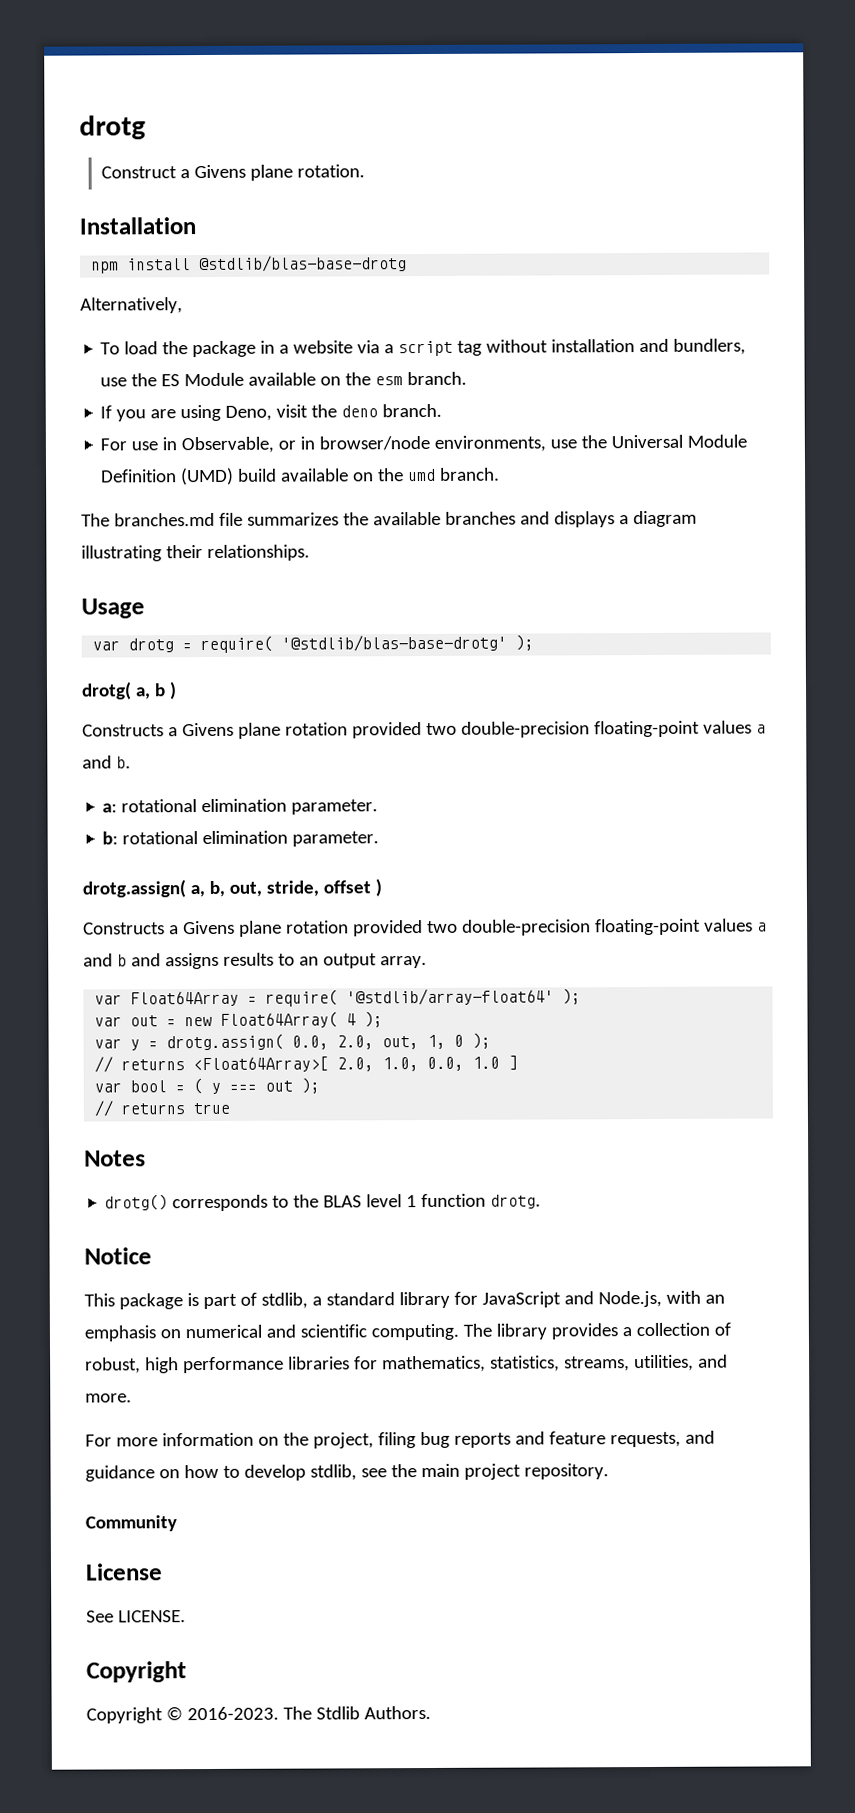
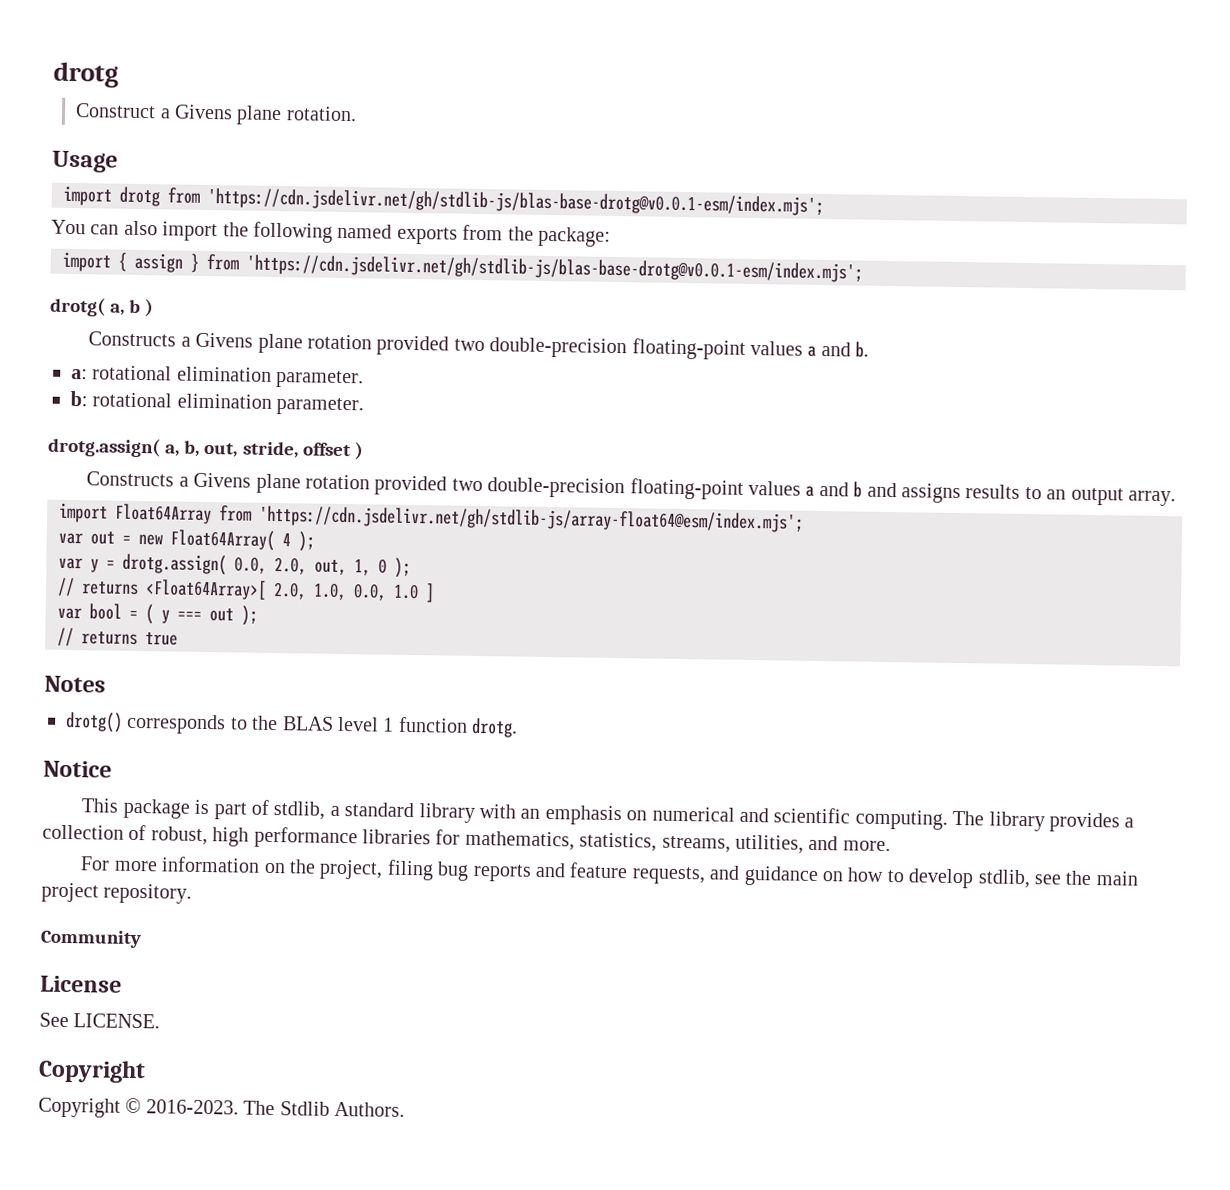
- Installation
- npm install @stdlib/blas-base-drotg
- Alternatively,
- To load the package in a website via a script tag without installation and bundlers, use the ES Module available on the esm branch.
- If you are using Deno, visit the deno branch.
- For use in Observable, or in browser/node environments, use the Universal Module Definition (UMD) build available on the umd branch.
- The branches.md file summarizes the available branches and displays a diagram illustrating their relationships.
  Usage
- var drotg = require( '@stdlib/blas-base-drotg' );
+ import drotg from 'https://cdn.jsdelivr.net/gh/stdlib-js/blas-base-drotg@v0.0.1-esm/index.mjs';
+ You can also import the following named exports from the package:
+ import { assign } from 'https://cdn.jsdelivr.net/gh/stdlib-js/blas-base-drotg@v0.0.1-esm/index.mjs';
- var Float64Array = require( '@stdlib/array-float64' );
+ import Float64Array from 'https://cdn.jsdelivr.net/gh/stdlib-js/array-float64@esm/index.mjs';
- This package is part of stdlib, a standard library for JavaScript and Node.js, with an emphasis on numerical and scientific computing.
+ This package is part of stdlib, a standard library with an emphasis on numerical and scientific computing.

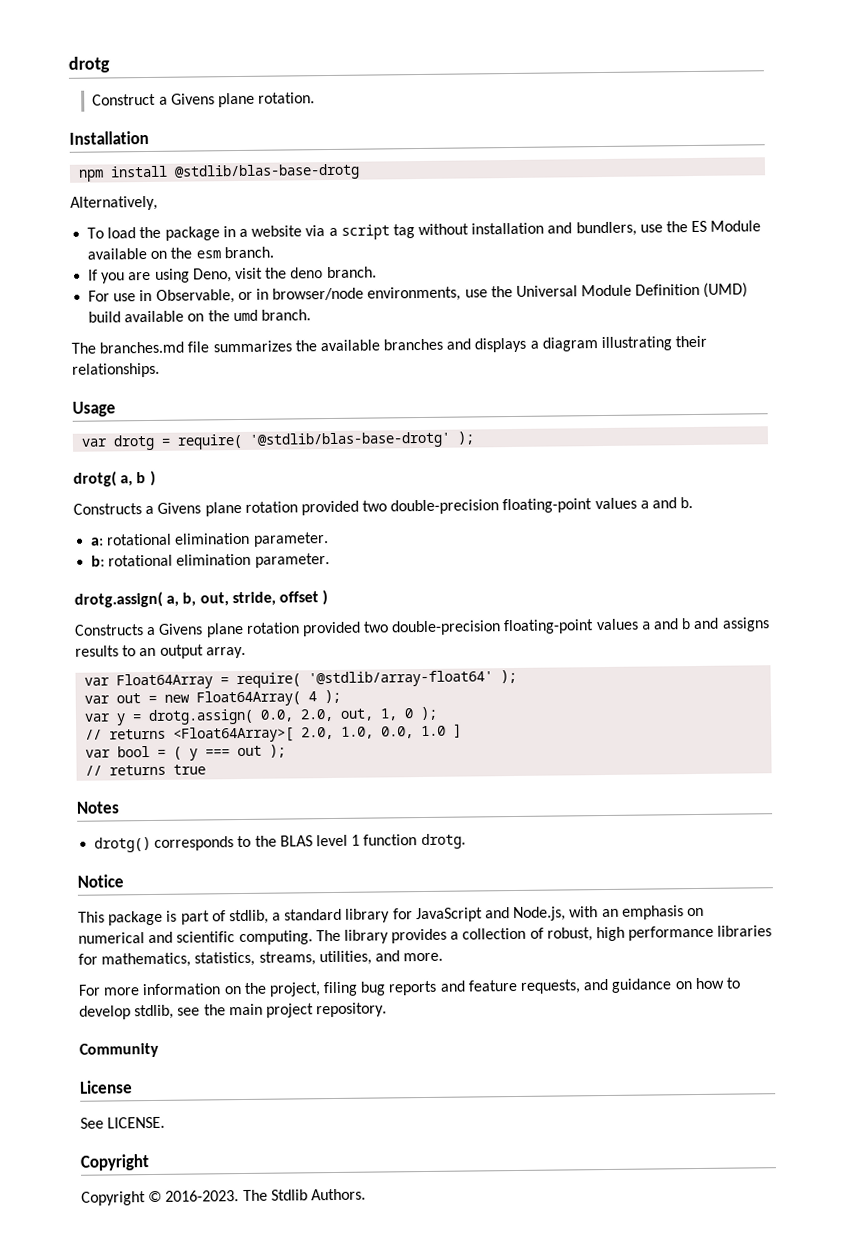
+ Installation
+ npm install @stdlib/blas-base-drotg
+ Alternatively,
+ To load the package in a website via a script tag without installation and bundlers, use the ES Module available on the esm branch.
+ If you are using Deno, visit the deno branch.
+ For use in Observable, or in browser/node environments, use the Universal Module Definition (UMD) build available on the umd branch.
+ The branches.md file summarizes the available branches and displays a diagram illustrating their relationships.
  Usage
- import drotg from 'https://cdn.jsdelivr.net/gh/stdlib-js/blas-base-drotg@v0.0.1-esm/index.mjs';
- You can also import the following named exports from the package:
- import { assign } from 'https://cdn.jsdelivr.net/gh/stdlib-js/blas-base-drotg@v0.0.1-esm/index.mjs';
+ var drotg = require( '@stdlib/blas-base-drotg' );
- import Float64Array from 'https://cdn.jsdelivr.net/gh/stdlib-js/array-float64@esm/index.mjs';
+ var Float64Array = require( '@stdlib/array-float64' );
- This package is part of stdlib, a standard library with an emphasis on numerical and scientific computing.
+ This package is part of stdlib, a standard library for JavaScript and Node.js, with an emphasis on numerical and scientific computing.

